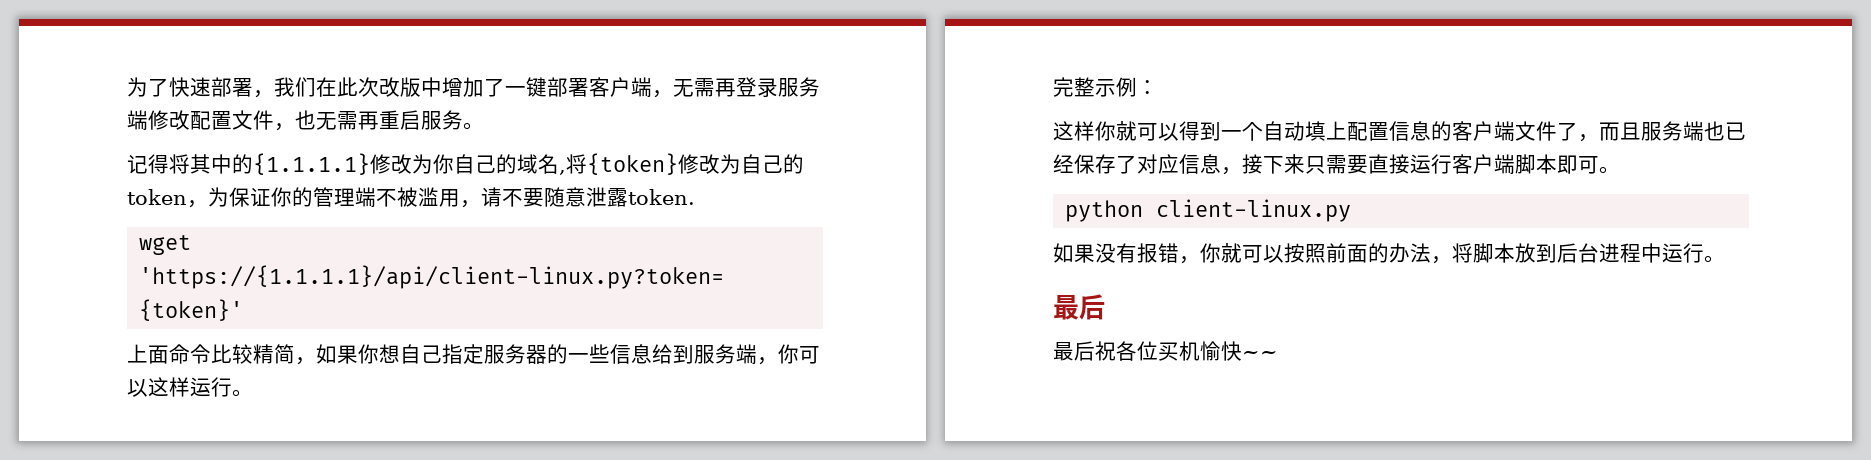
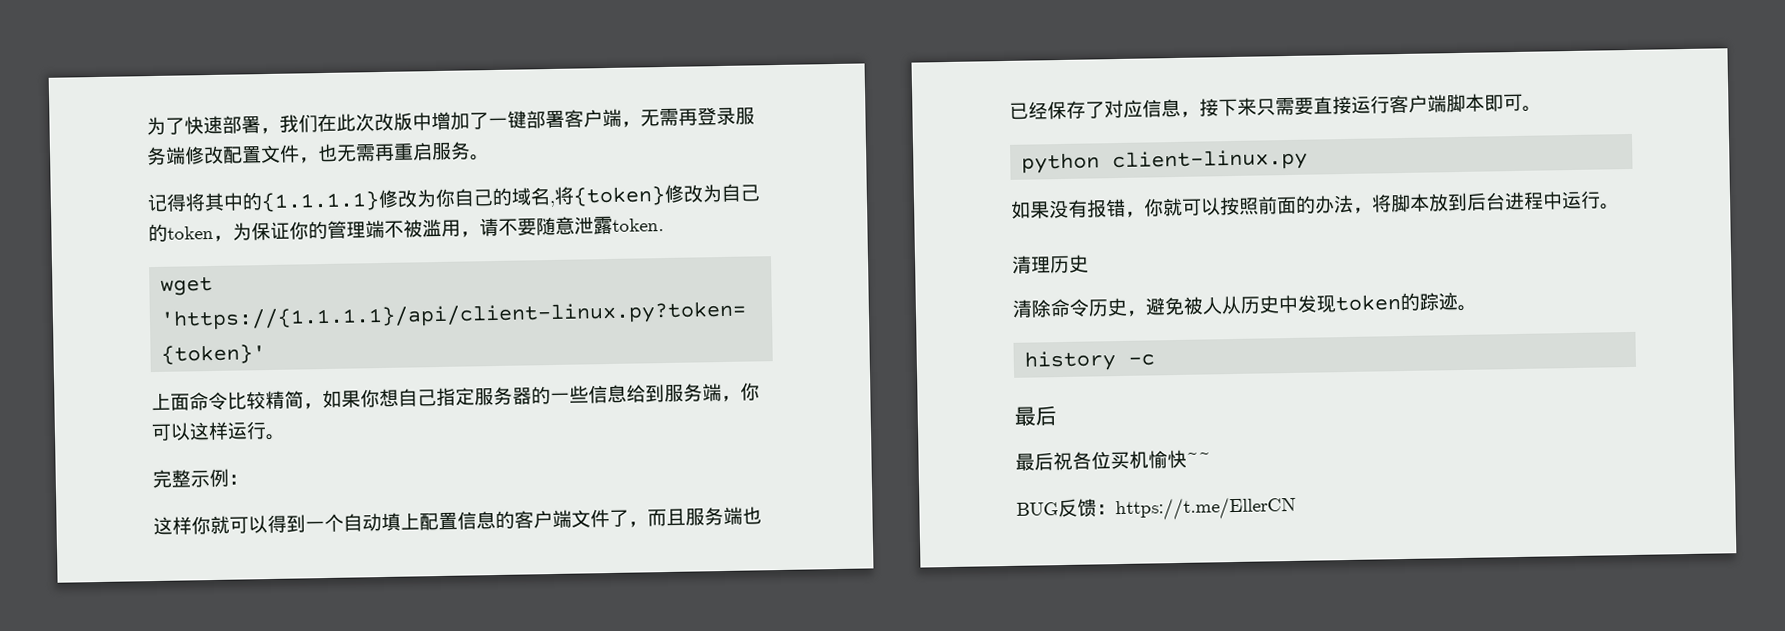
+ 清理历史
+ 清除命令历史，避免被人从历史中发现token的踪迹。
+ history -c
+ BUG反馈：https://t.me/EllerCN

